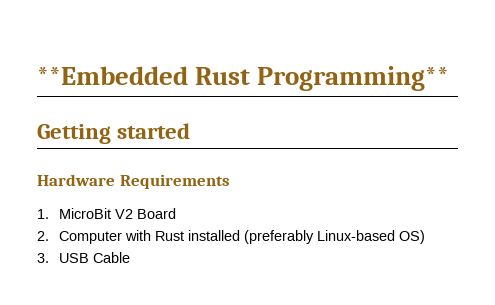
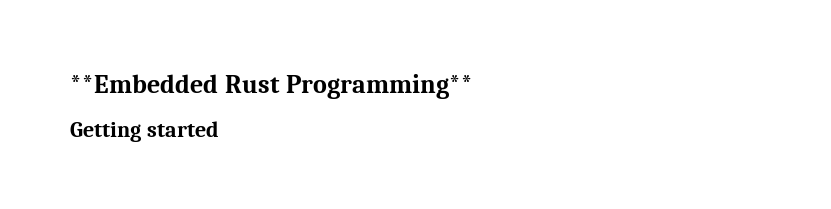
- Hardware Requirements
- 1. MicroBit V2 Board
- 2. Computer with Rust installed (preferably Linux-based OS)
- 3. USB Cable

